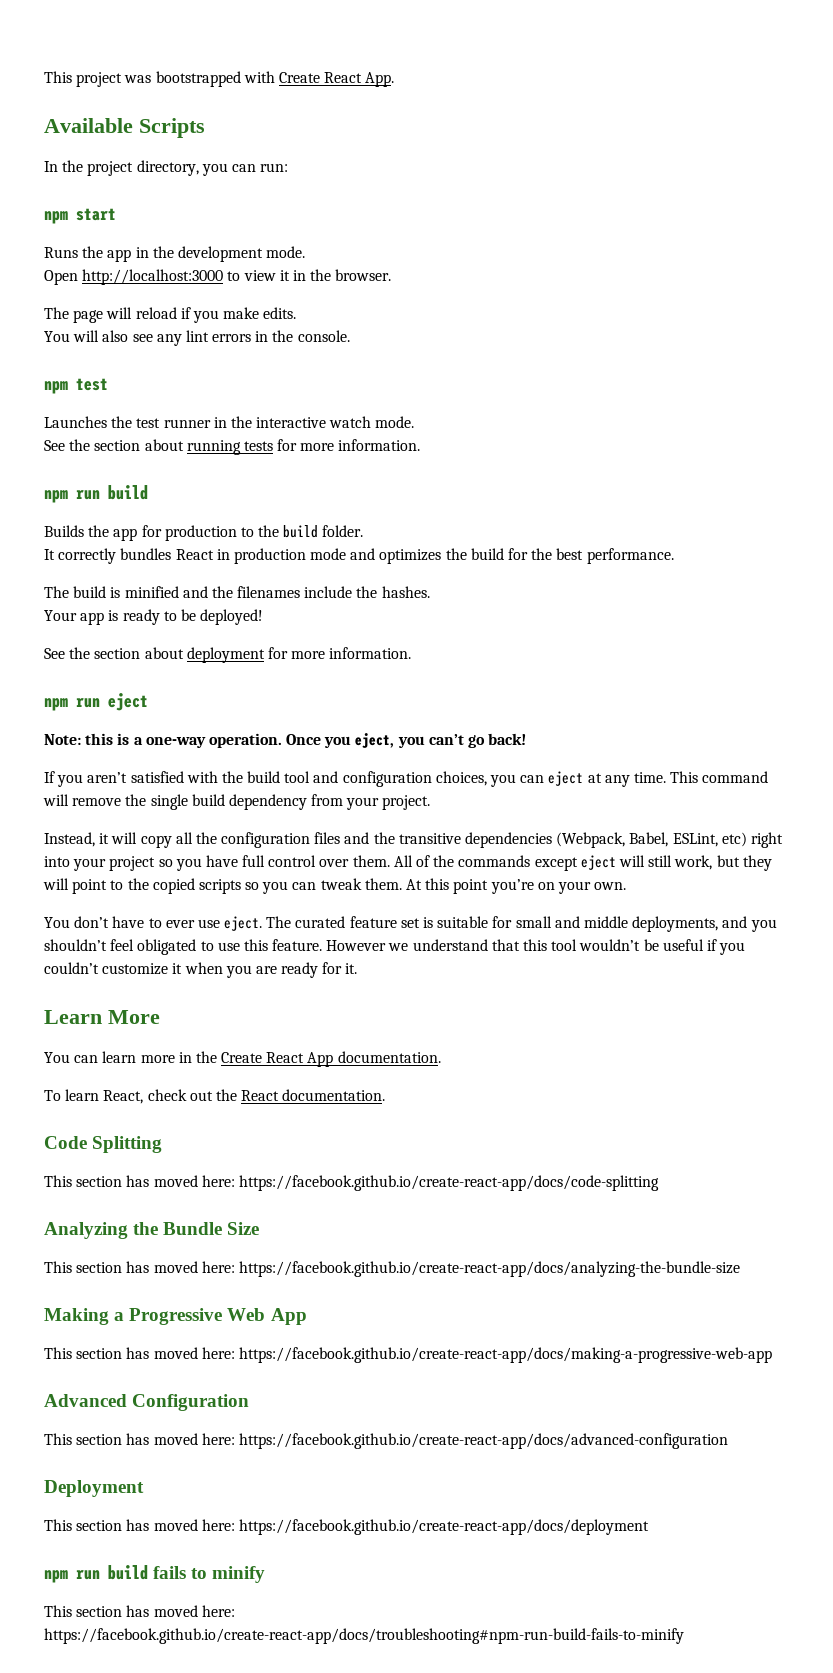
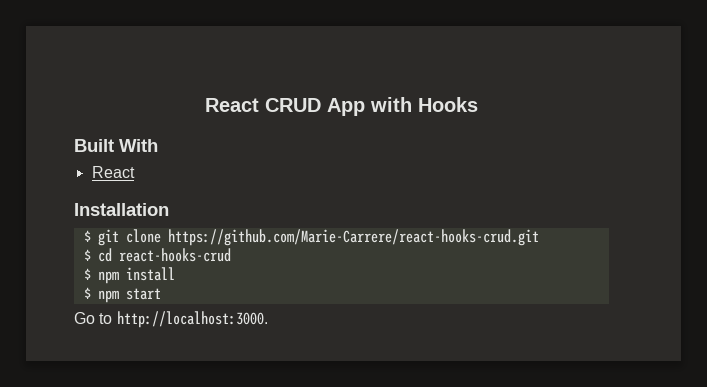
- This project was bootstrapped with Create React App.
- Available Scripts
- In the project directory, you can run:
- npm start
- Runs the app in the development mode.
- Open http://localhost:3000 to view it in the browser.
- The page will reload if you make edits.
- You will also see any lint errors in the console.
- npm test
- Launches the test runner in the interactive watch mode.
- See the section about running tests for more information.
- npm run build
- Builds the app for production to the build folder.
- It correctly bundles React in production mode and optimizes the build for the best performance.
- The build is minified and the filenames include the hashes.
- Your app is ready to be deployed!
- See the section about deployment for more information.
- npm run eject
- Note: this is a one-way operation. Once you eject, you can’t go back!
- If you aren’t satisfied with the build tool and configuration choices, you can eject at any time. This command will remove the single build dependency from your project.
- Instead, it will copy all the configuration files and the transitive dependencies (Webpack, Babel, ESLint, etc) right into your project so you have full control over them. All of the commands except eject will still work, but they will point to the copied scripts so you can tweak them. At this point you’re on your own.
- You don’t have to ever use eject. The curated feature set is suitable for small and middle deployments, and you shouldn’t feel obligated to use this feature. However we understand that this tool wouldn’t be useful if you couldn’t customize it when you are ready for it.
- Learn More
- You can learn more in the Create React App documentation.
- To learn React, check out the React documentation.
- Code Splitting
- This section has moved here: https://facebook.github.io/create-react-app/docs/code-splitting
- Analyzing the Bundle Size
- This section has moved here: https://facebook.github.io/create-react-app/docs/analyzing-the-bundle-size
- Making a Progressive Web App
- This section has moved here: https://facebook.github.io/create-react-app/docs/making-a-progressive-web-app
- Advanced Configuration
- This section has moved here: https://facebook.github.io/create-react-app/docs/advanced-configuration
- Deployment
- This section has moved here: https://facebook.github.io/create-react-app/docs/deployment
- npm run build fails to minify
- This section has moved here: https://facebook.github.io/create-react-app/docs/troubleshooting#npm-run-build-fails-to-minify
+ React CRUD App with Hooks
+ Built With
+ React
+ Installation
+ $ git clone https://github.com/Marie-Carrere/react-hooks-crud.git
+ $ cd react-hooks-crud
+ $ npm install
+ $ npm start
+ Go to http://localhost:3000.

